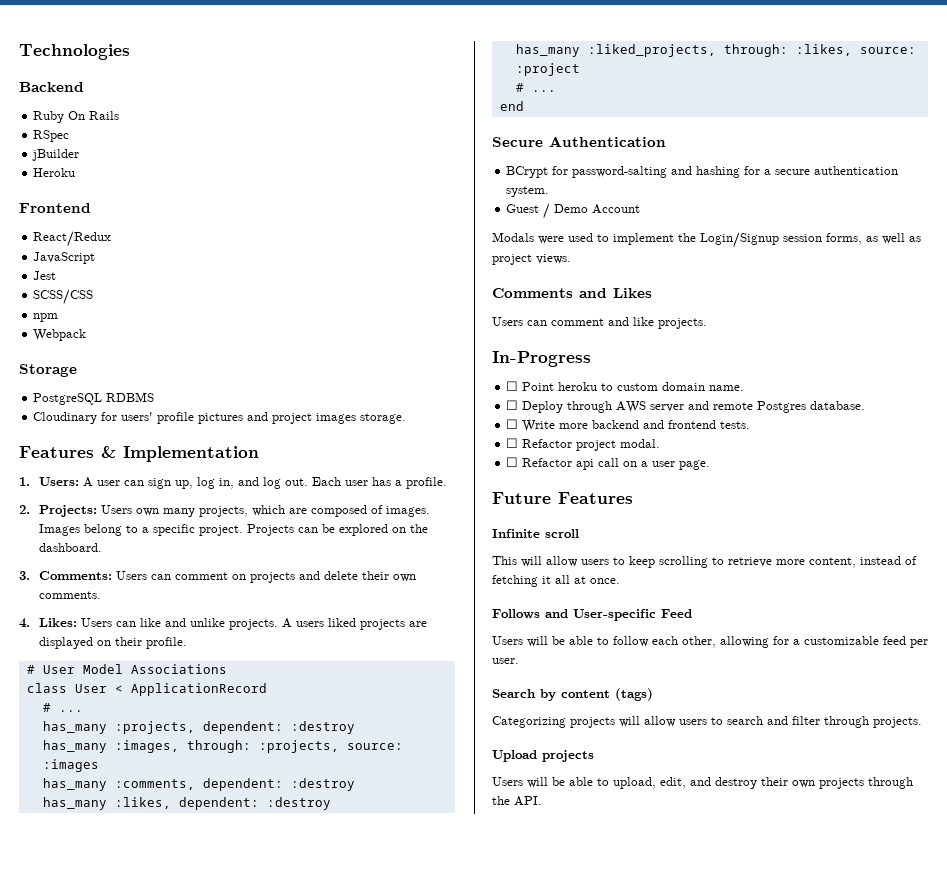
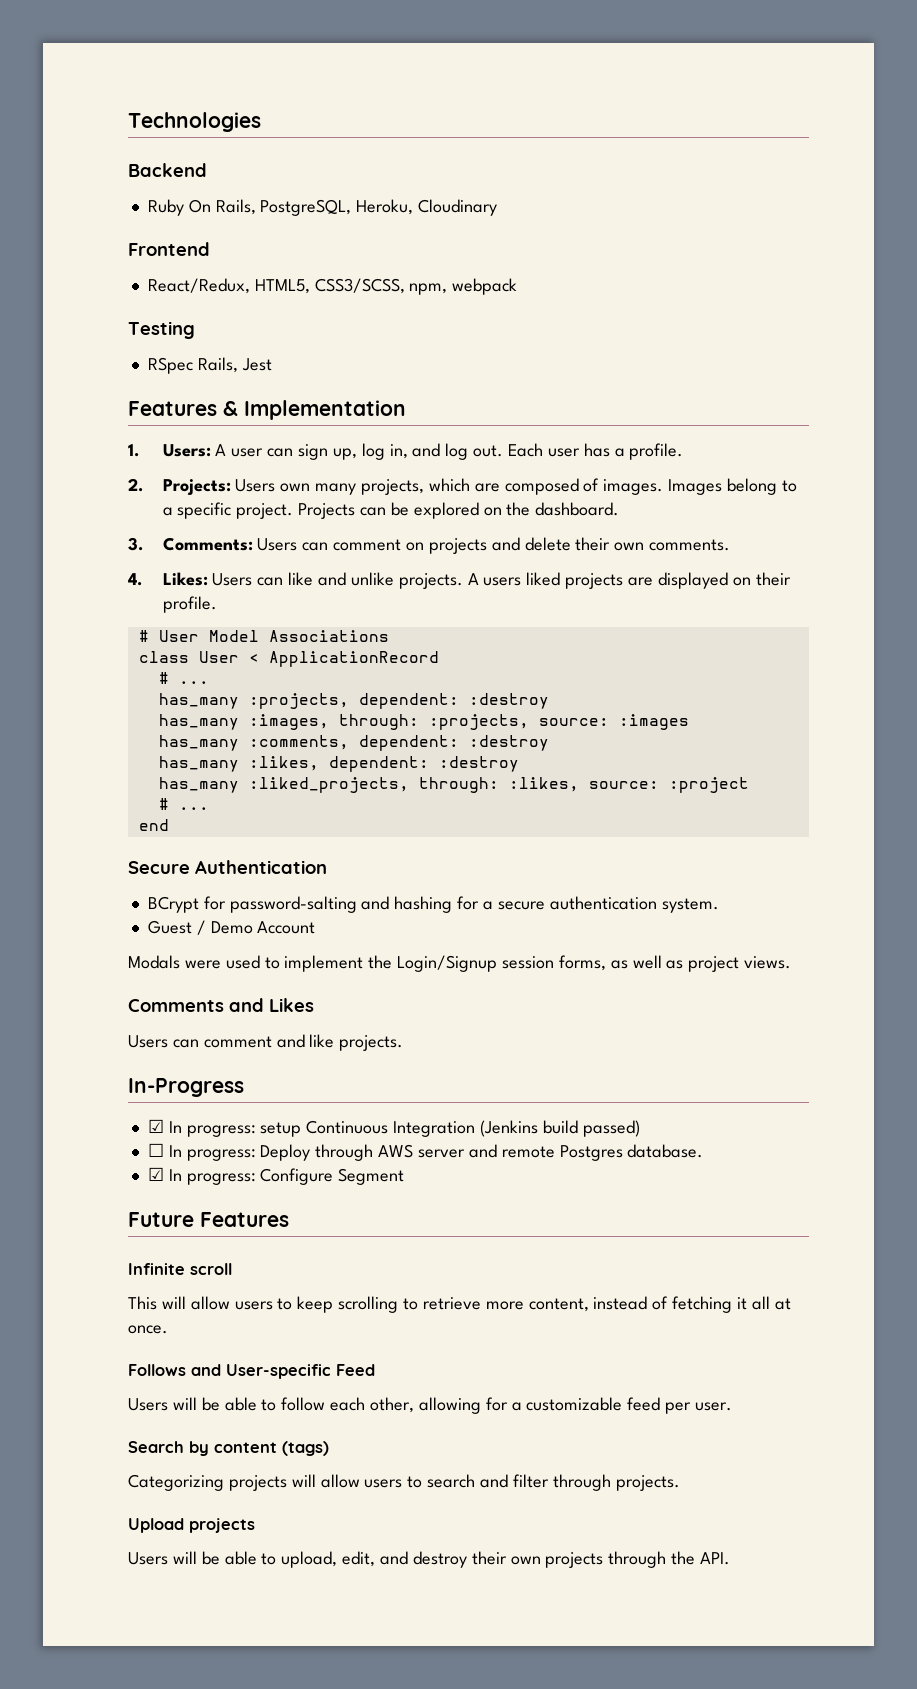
- Ruby On Rails
- RSpec
- jBuilder
- Heroku
+ Ruby On Rails, PostgreSQL, Heroku, Cloudinary
  Frontend
- React/Redux
- JavaScript
- Jest
- SCSS/CSS
- npm
- Webpack
- Storage
- PostgreSQL RDBMS
- Cloudinary for users' profile pictures and project images storage.
+ React/Redux, HTML5, CSS3/SCSS, npm, webpack
+ Testing
+ RSpec Rails, Jest
- ☐ Point heroku to custom domain name.
- ☐ Deploy through AWS server and remote Postgres database.
+ ☑ In progress: setup Continuous Integration (Jenkins build passed)
+ ☐ In progress: Deploy through AWS server and remote Postgres database.
- ☐ Write more backend and frontend tests.
- ☐ Refactor project modal.
- ☐ Refactor api call on a user page.
+ ☑ In progress: Configure Segment

